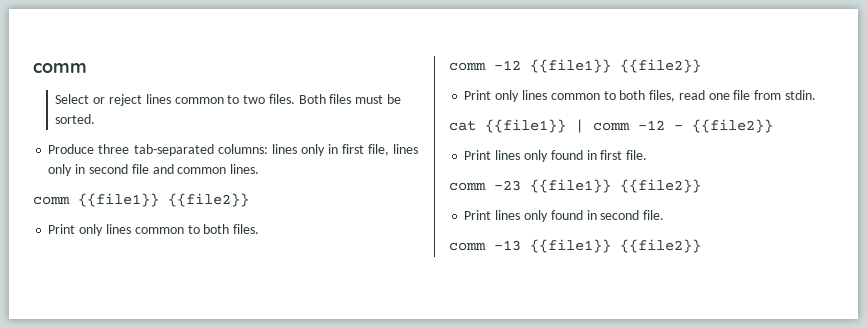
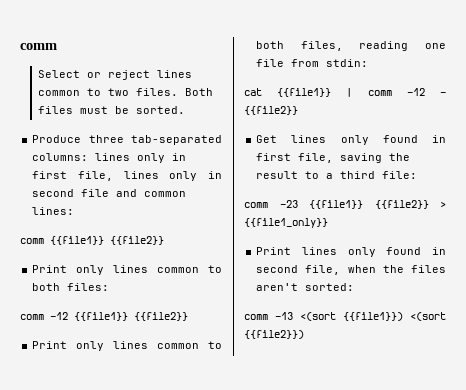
- Produce three tab-separated columns: lines only in first file, lines only in second file and common lines.
+ Produce three tab-separated columns: lines only in first file, lines only in second file and common lines:
- Print only lines common to both files.
+ Print only lines common to both files:
- Print only lines common to both files, read one file from stdin.
+ Print only lines common to both files, reading one file from stdin:
- Print lines only found in first file.
+ Get lines only found in first file, saving the result to a third file:
- comm -23 {{file1}} {{file2}}
+ comm -23 {{file1}} {{file2}} > {{file1_only}}
- Print lines only found in second file.
- comm -13 {{file1}} {{file2}}
+ Print lines only found in second file, when the files aren't sorted:
+ comm -13 <(sort {{file1}}) <(sort {{file2}})

